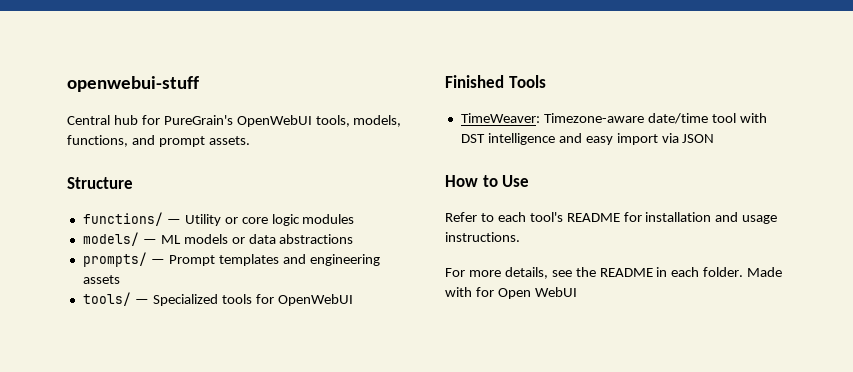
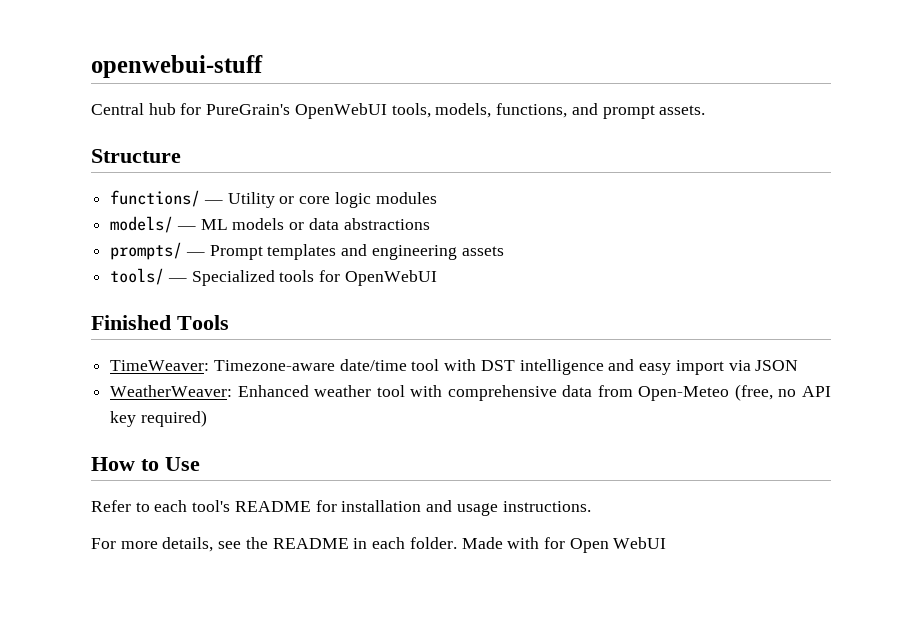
+ WeatherWeaver: Enhanced weather tool with comprehensive data from Open-Meteo (free, no API key required)

